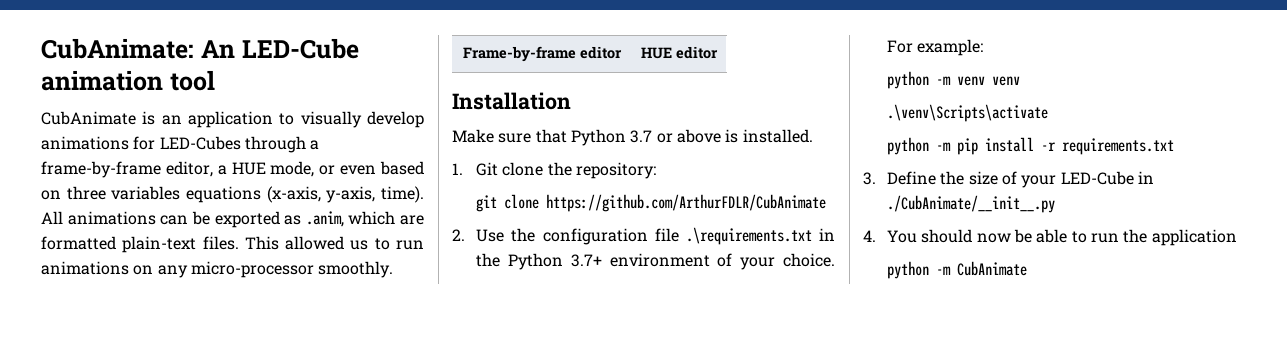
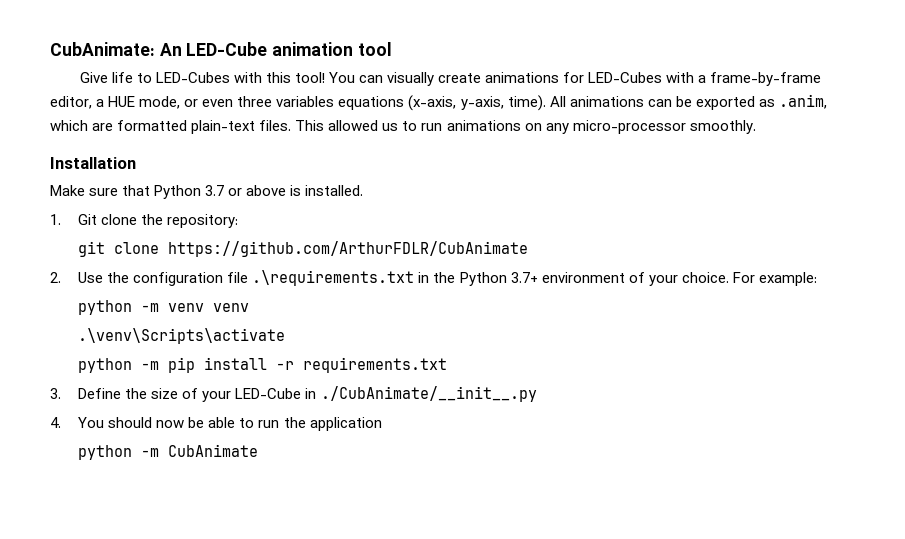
- CubAnimate is an application to visually develop animations for LED-Cubes through a frame-by-frame editor, a HUE mode, or even based on three variables equations (x-axis, y-axis, time).
+ Give life to LED-Cubes with this tool! You can visually create animations for LED-Cubes with a frame-by-frame editor, a HUE mode, or even three variables equations (x-axis, y-axis, time).
- Frame-by-frame editor | HUE editor

